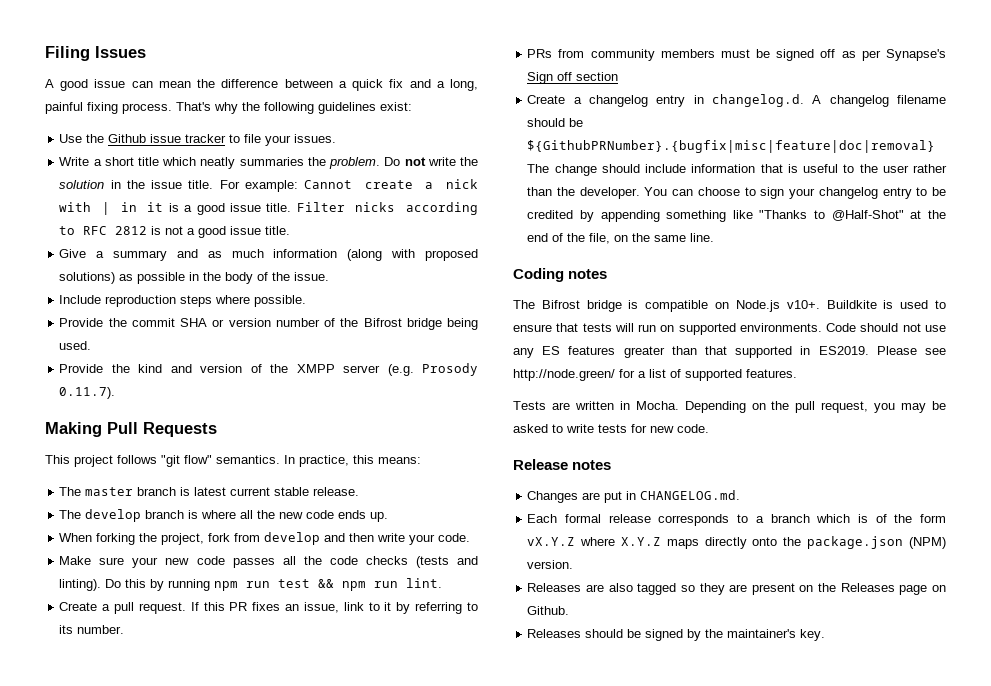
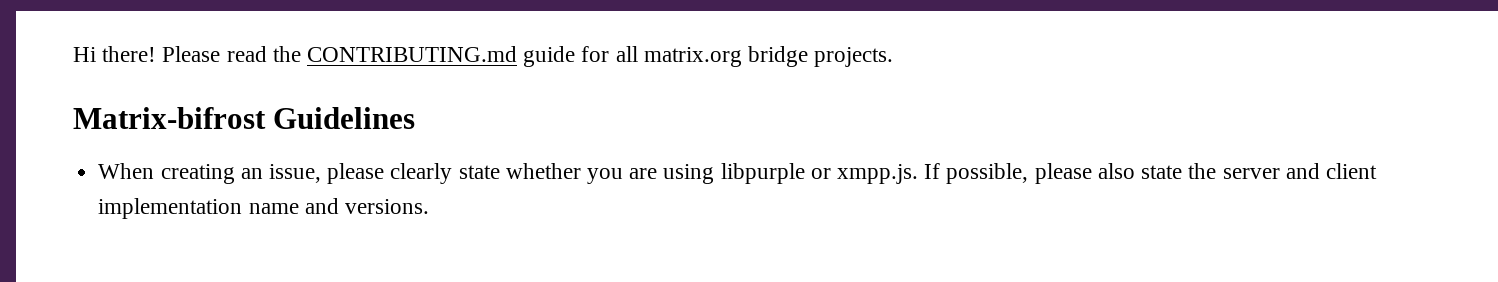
- Filing Issues
- A good issue can mean the difference between a quick fix and a long, painful fixing process. That's why the following guidelines exist:
- Use the Github issue tracker to file your issues.
- Write a short title which neatly summaries the problem. Do not write the solution in the issue title. For example: Cannot create a nick with | in it is a good issue title. Filter nicks according to RFC 2812 is not a good issue title.
- Give a summary and as much information (along with proposed solutions) as possible in the body of the issue.
- Include reproduction steps where possible.
- Provide the commit SHA or version number of the Bifrost bridge being used.
- Provide the kind and version of the XMPP server (e.g. Prosody 0.11.7).
- Making Pull Requests
- This project follows "git flow" semantics. In practice, this means:
- The master branch is latest current stable release.
- The develop branch is where all the new code ends up.
- When forking the project, fork from develop and then write your code.
- Make sure your new code passes all the code checks (tests and linting). Do this by running npm run test && npm run lint.
- Create a pull request. If this PR fixes an issue, link to it by referring to its number.
- PRs from community members must be signed off as per Synapse's Sign off section
- Create a changelog entry in changelog.d. A changelog filename should be ${GithubPRNumber}.{bugfix|misc|feature|doc|removal} The change should include information that is useful to the user rather than the developer. You can choose to sign your changelog entry to be credited by appending something like "Thanks to @Half-Shot" at the end of the file, on the same line.
- Coding notes
- The Bifrost bridge is compatible on Node.js v10+. Buildkite is used to ensure that tests will run on supported environments. Code should not use any ES features greater than that supported in ES2019. Please see http://node.green/ for a list of supported features.
- Tests are written in Mocha. Depending on the pull request, you may be asked to write tests for new code.
- Release notes
- Changes are put in CHANGELOG.md.
- Each formal release corresponds to a branch which is of the form vX.Y.Z where X.Y.Z maps directly onto the package.json (NPM) version.
- Releases are also tagged so they are present on the Releases page on Github.
- Releases should be signed by the maintainer's key.
+ Hi there! Please read the CONTRIBUTING.md guide for all matrix.org bridge projects.
+ Matrix-bifrost Guidelines
+ When creating an issue, please clearly state whether you are using libpurple or xmpp.js. If possible, please also state the server and client implementation name and versions.

